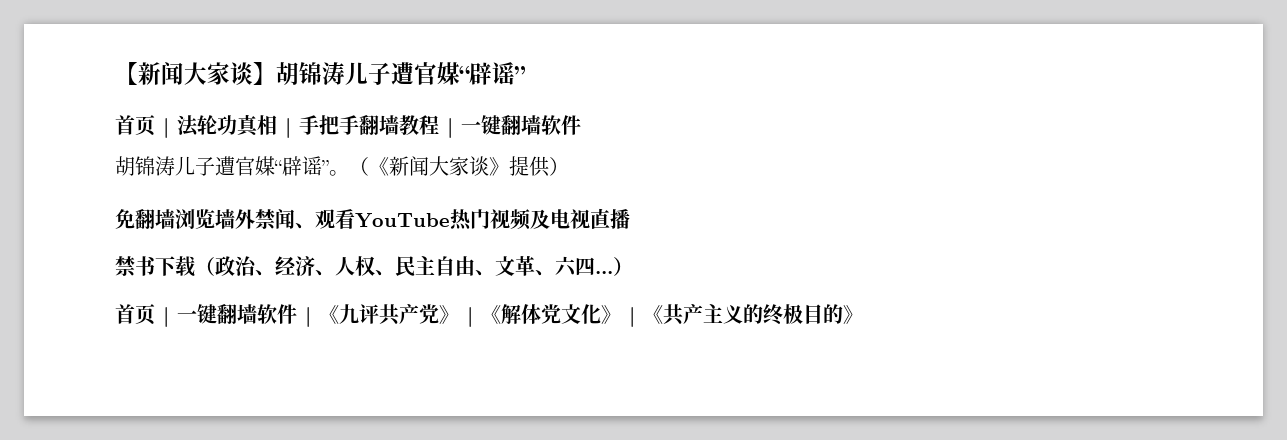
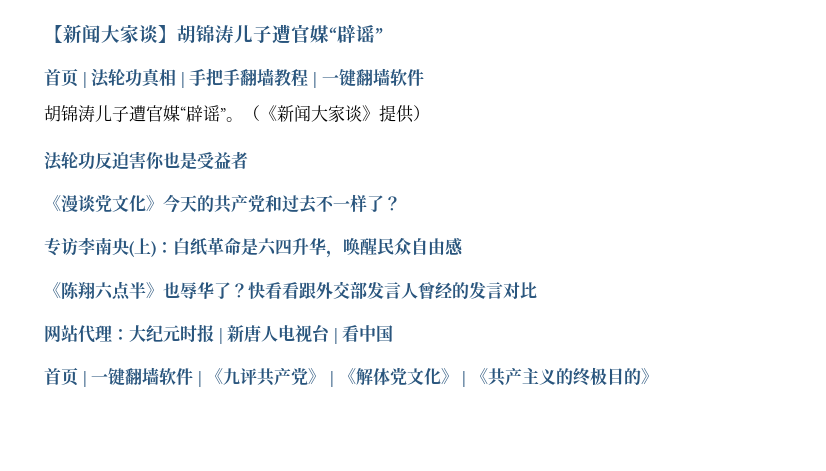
- 免翻墙浏览墙外禁闻、观看YouTube热门视频及电视直播
- 禁书下载（政治、经济、人权、民主自由、文革、六四...）
+ 法轮功反迫害你也是受益者
+ 《漫谈党文化》今天的共产党和过去不一样了？
+ 专访李南央(上)：白纸革命是六四升华，唤醒民众自由感
+ 《陈翔六点半》也辱华了？快看看跟外交部发言人曾经的发言对比
+ 网站代理：大纪元时报 | 新唐人电视台 | 看中国

